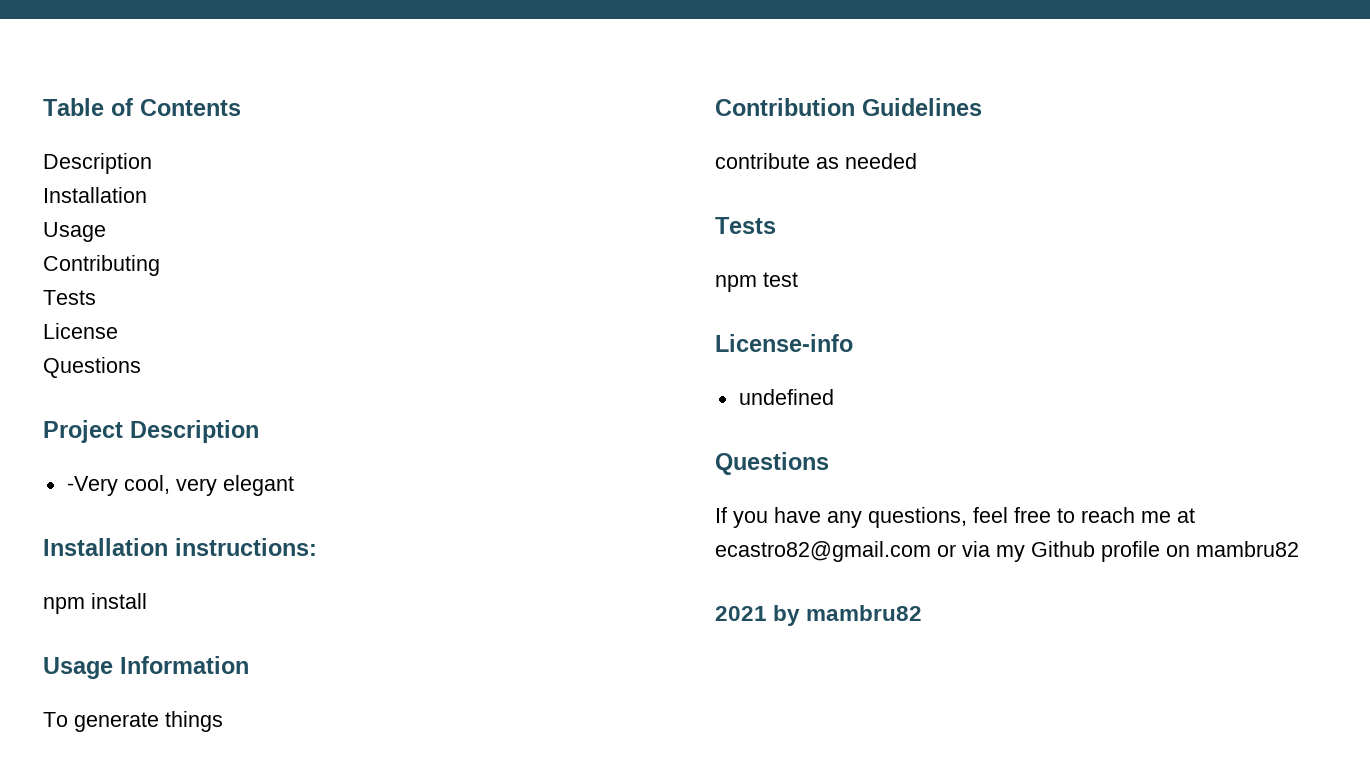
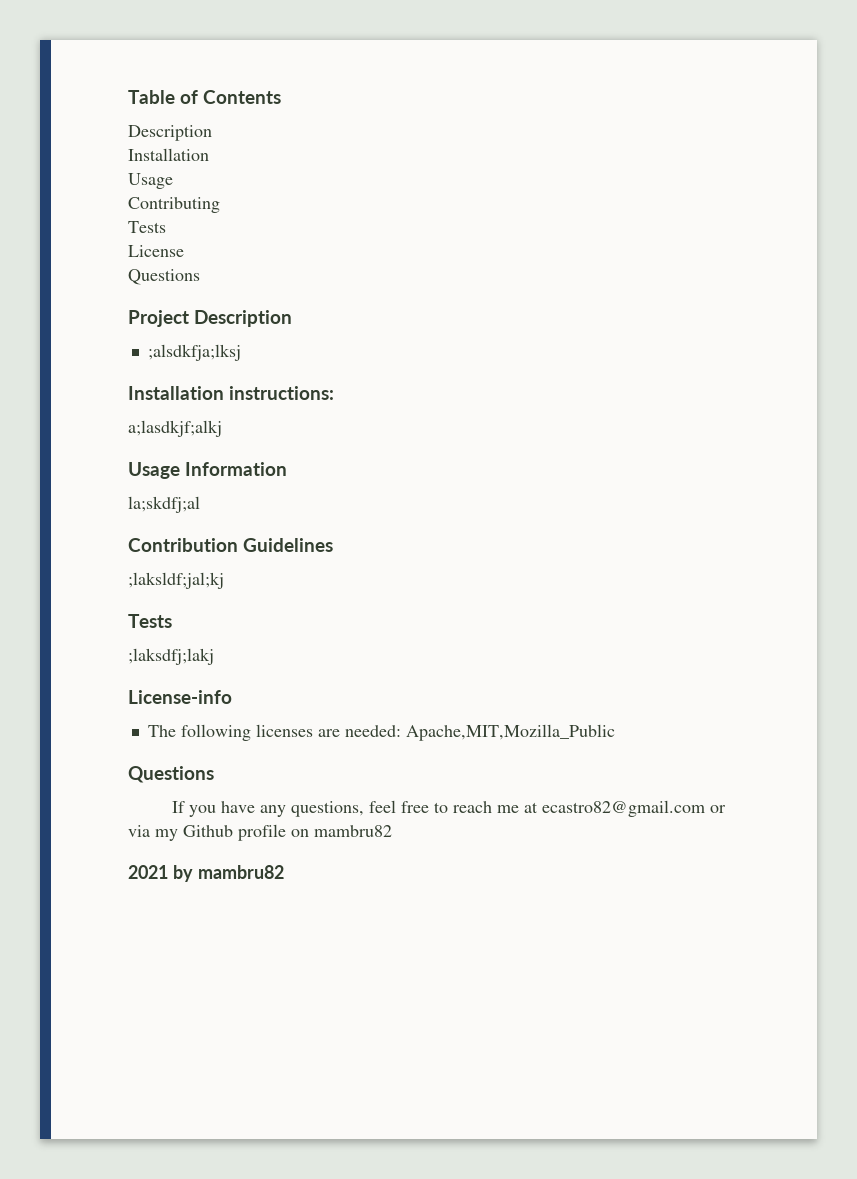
- -Very cool, very elegant
+ ;alsdkfja;lksj
- npm install
+ a;lasdkjf;alkj
- To generate things
+ la;skdfj;al
- contribute as needed
+ ;laksldf;jal;kj
  Tests
- npm test
+ ;laksdfj;lakj
- undefined
+ The following licenses are needed: Apache,MIT,Mozilla_Public

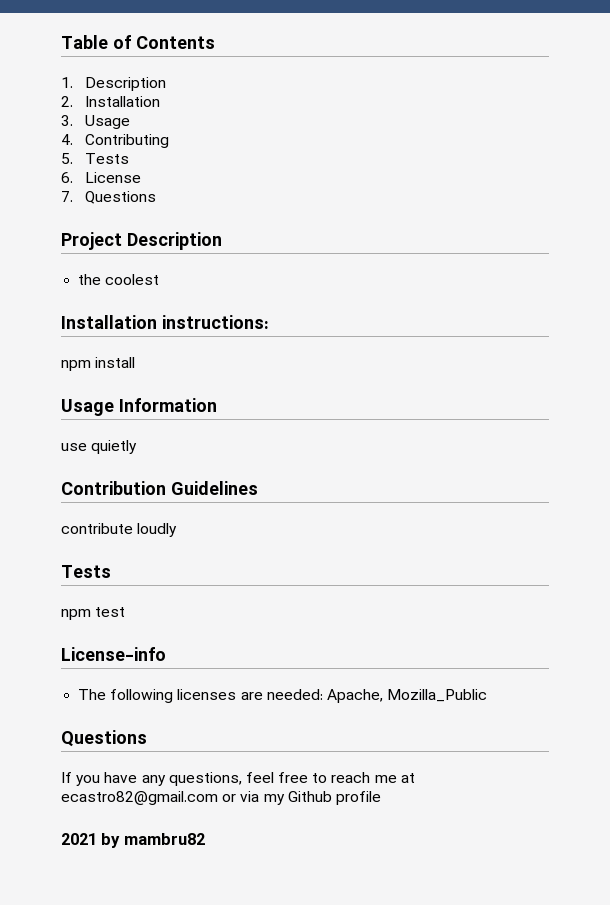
  Table of Contents
- Description
- Installation
- Usage
+ 1. Description
+ 2. Installation
+ 3. Usage
- Contributing
- Tests
- License
- Questions
+ 4. Contributing
+ 5. Tests
+ 6. License
+ 7. Questions
- ;alsdkfja;lksj
+ the coolest
- a;lasdkjf;alkj
+ npm install
- la;skdfj;al
+ use quietly
- ;laksldf;jal;kj
+ contribute loudly
  Tests
- ;laksdfj;lakj
+ npm test
- The following licenses are needed: Apache,MIT,Mozilla_Public
+ The following licenses are needed: Apache, Mozilla_Public
- If you have any questions, feel free to reach me at ecastro82@gmail.com or via my Github profile on mambru82
+ If you have any questions, feel free to reach me at ecastro82@gmail.com or via my Github profile

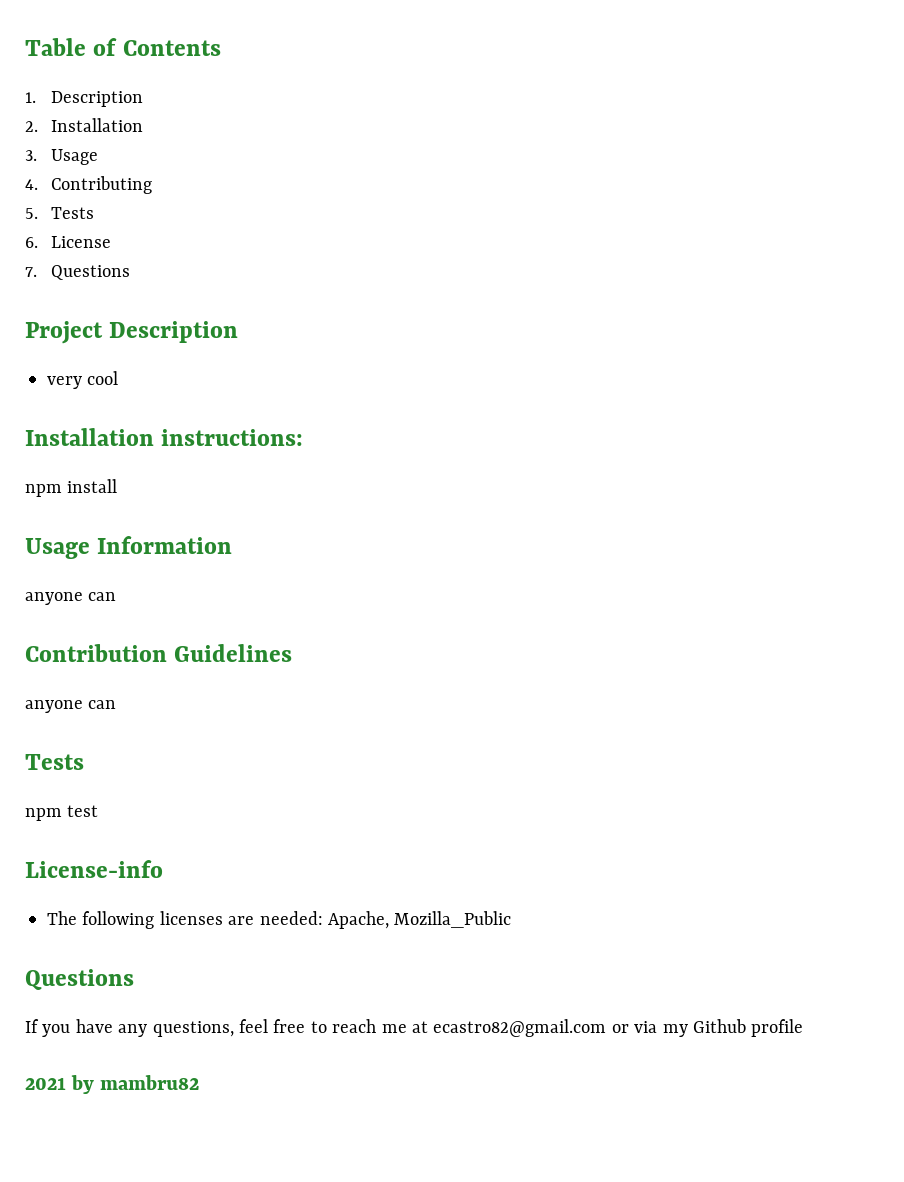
- the coolest
+ very cool
  Usage Information
- use quietly
+ anyone can
  Contribution Guidelines
- contribute loudly
+ anyone can

